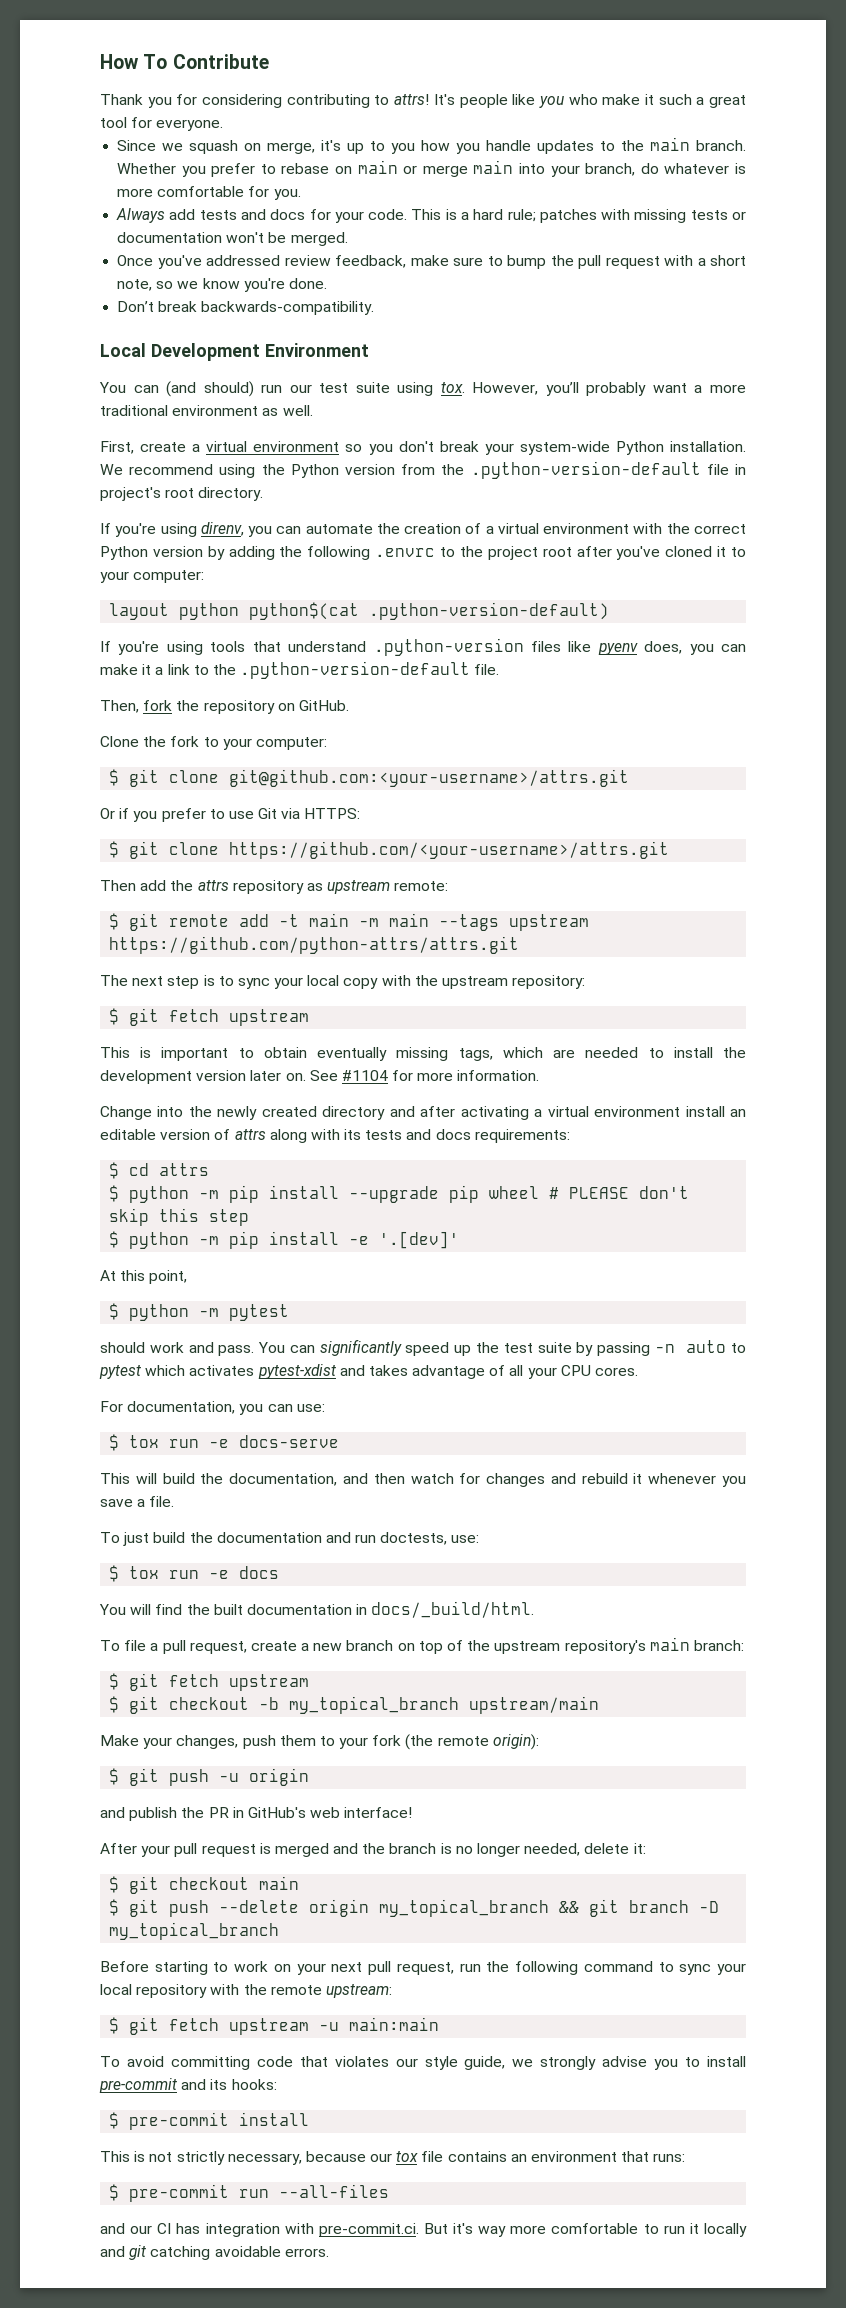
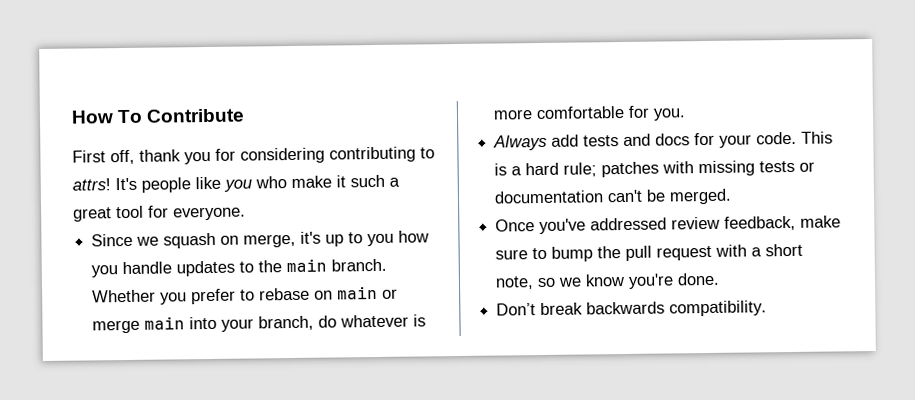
- Thank you for considering contributing to attrs!
+ First off, thank you for considering contributing to attrs!
- This is a hard rule; patches with missing tests or documentation won't be merged.
+ This is a hard rule; patches with missing tests or documentation can't be merged.
- Don’t break backwards-compatibility.
- Local Development Environment
- You can (and should) run our test suite using tox. However, you’ll probably want a more traditional environment as well.
- First, create a virtual environment so you don't break your system-wide Python installation. We recommend using the Python version from the .python-version-default file in project's root directory.
- If you're using direnv, you can automate the creation of a virtual environment with the correct Python version by adding the following .envrc to the project root after you've cloned it to your computer:
- layout python python$(cat .python-version-default)
- If you're using tools that understand .python-version files like pyenv does, you can make it a link to the .python-version-default file.
- Then, fork the repository on GitHub.
- Clone the fork to your computer:
- $ git clone git@github.com:<your-username>/attrs.git
- Or if you prefer to use Git via HTTPS:
- $ git clone https://github.com/<your-username>/attrs.git
- Then add the attrs repository as upstream remote:
- $ git remote add -t main -m main --tags upstream https://github.com/python-attrs/attrs.git
- The next step is to sync your local copy with the upstream repository:
- $ git fetch upstream
- This is important to obtain eventually missing tags, which are needed to install the development version later on. See #1104 for more information.
- Change into the newly created directory and after activating a virtual environment install an editable version of attrs along with its tests and docs requirements:
- $ cd attrs
- $ python -m pip install --upgrade pip wheel # PLEASE don't skip this step
- $ python -m pip install -e '.[dev]'
- At this point,
- $ python -m pytest
- should work and pass. You can significantly speed up the test suite by passing -n auto to pytest which activates pytest-xdist and takes advantage of all your CPU cores.
- For documentation, you can use:
- $ tox run -e docs-serve
- This will build the documentation, and then watch for changes and rebuild it whenever you save a file.
- To just build the documentation and run doctests, use:
- $ tox run -e docs
- You will find the built documentation in docs/_build/html.
- To file a pull request, create a new branch on top of the upstream repository's main branch:
- $ git fetch upstream
- $ git checkout -b my_topical_branch upstream/main
- Make your changes, push them to your fork (the remote origin):
- $ git push -u origin
- and publish the PR in GitHub's web interface!
- After your pull request is merged and the branch is no longer needed, delete it:
- $ git checkout main
- $ git push --delete origin my_topical_branch && git branch -D my_topical_branch
- Before starting to work on your next pull request, run the following command to sync your local repository with the remote upstream:
- $ git fetch upstream -u main:main
- To avoid committing code that violates our style guide, we strongly advise you to install pre-commit and its hooks:
- $ pre-commit install
- This is not strictly necessary, because our tox file contains an environment that runs:
- $ pre-commit run --all-files
- and our CI has integration with pre-commit.ci. But it's way more comfortable to run it locally and git catching avoidable errors.
+ Don’t break backwards compatibility.

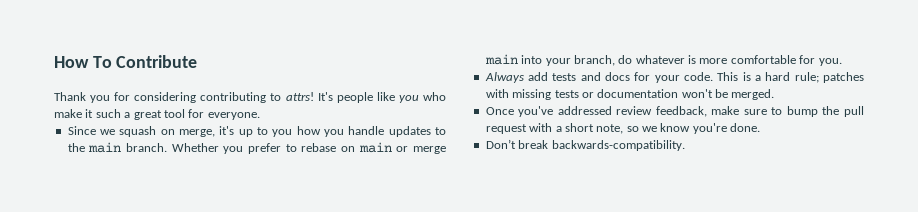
- First off, thank you for considering contributing to attrs!
+ Thank you for considering contributing to attrs!
- This is a hard rule; patches with missing tests or documentation can't be merged.
+ This is a hard rule; patches with missing tests or documentation won't be merged.
- Don’t break backwards compatibility.
+ Don’t break backwards-compatibility.

